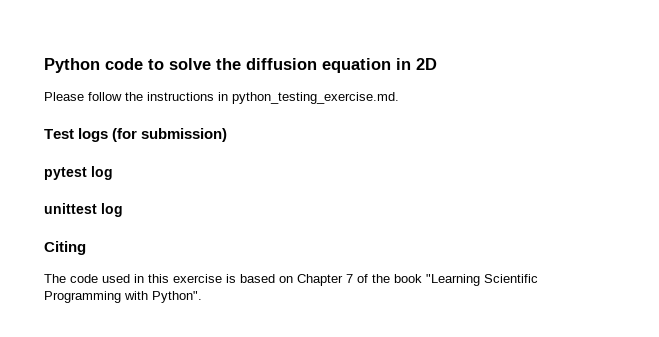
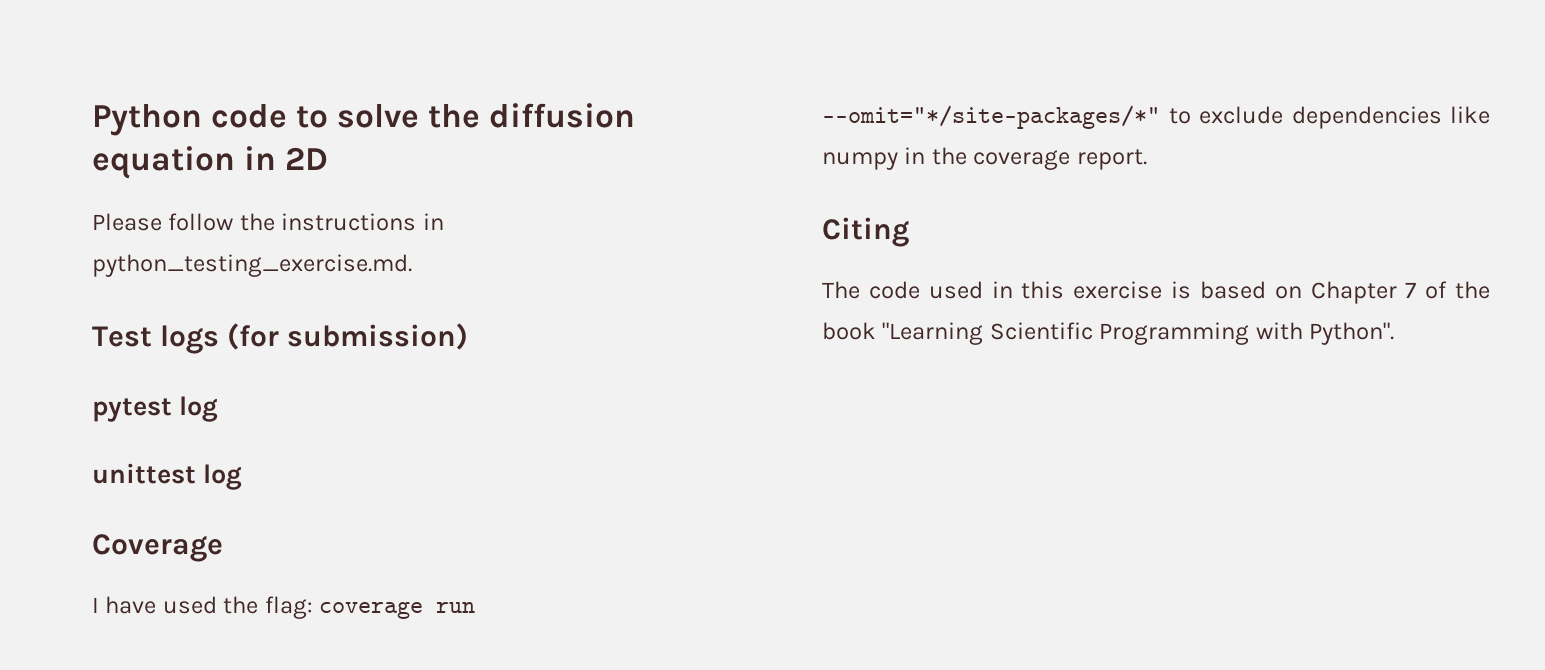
+ Coverage
+ I have used the flag: coverage run --omit="*/site-packages/*" to exclude dependencies like numpy in the coverage report.

